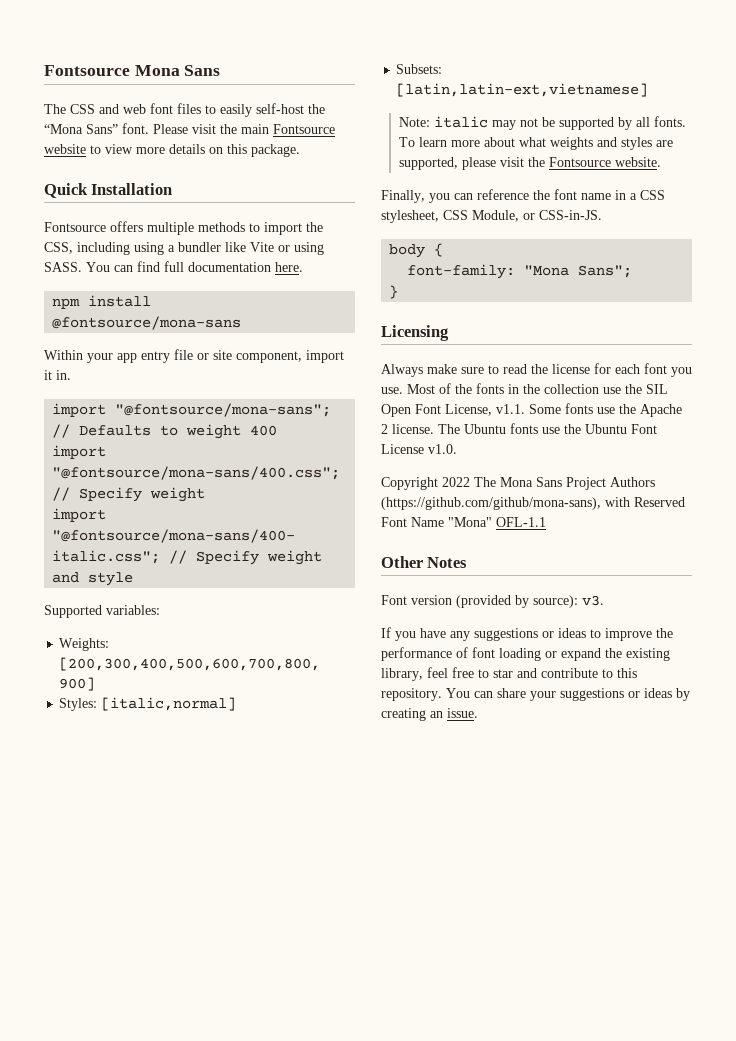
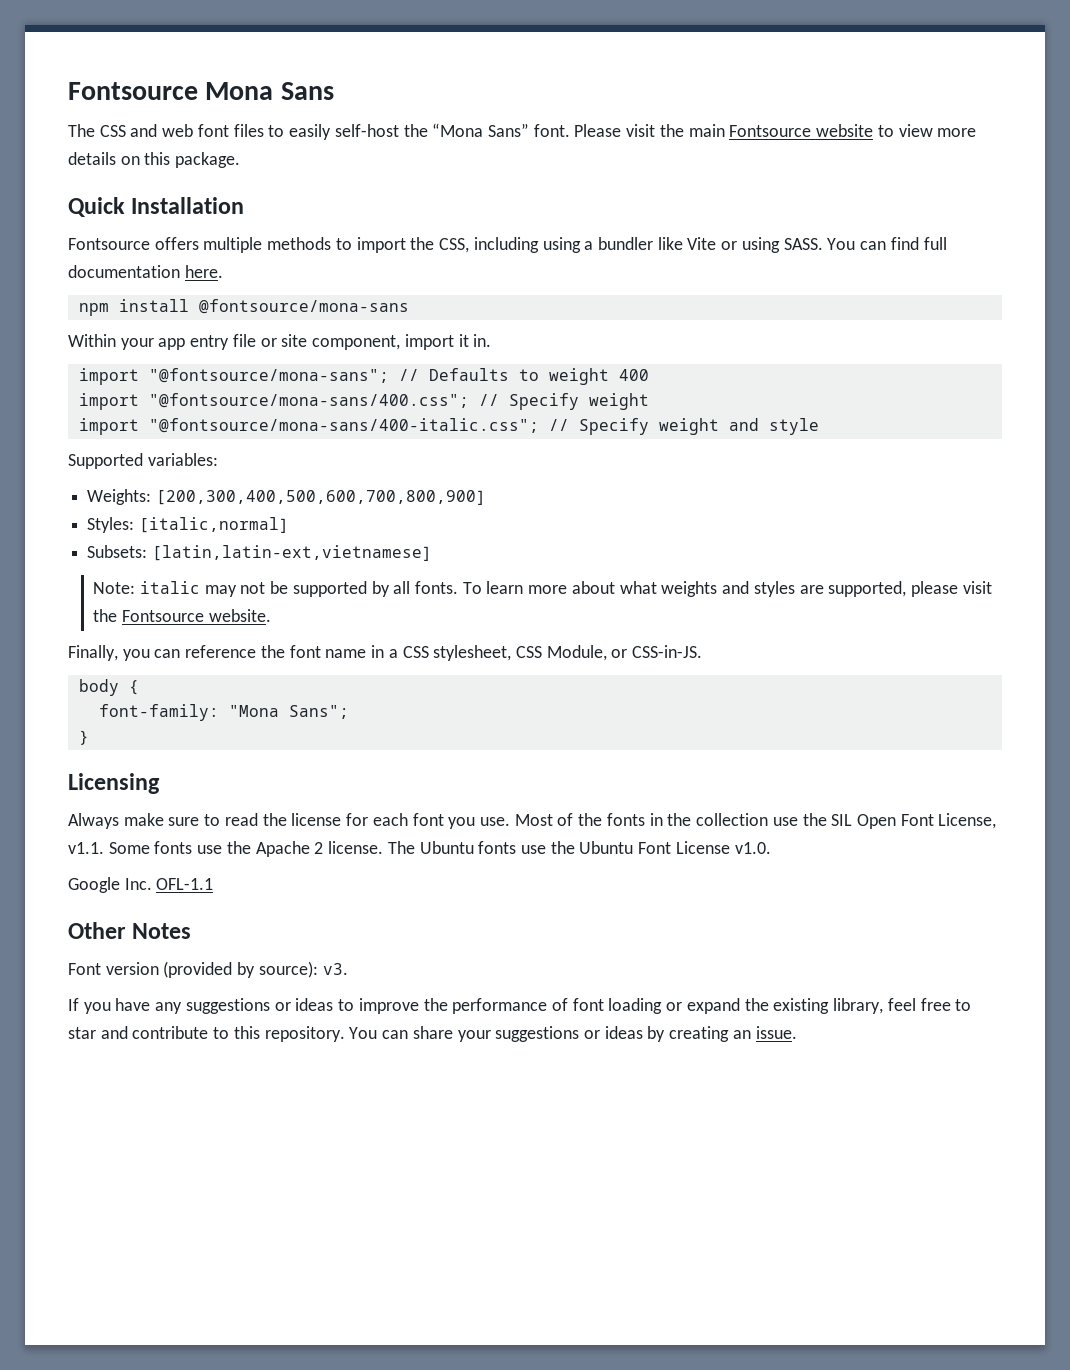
- Copyright 2022 The Mona Sans Project Authors (https://github.com/github/mona-sans), with Reserved Font Name "Mona" OFL-1.1
+ Google Inc. OFL-1.1

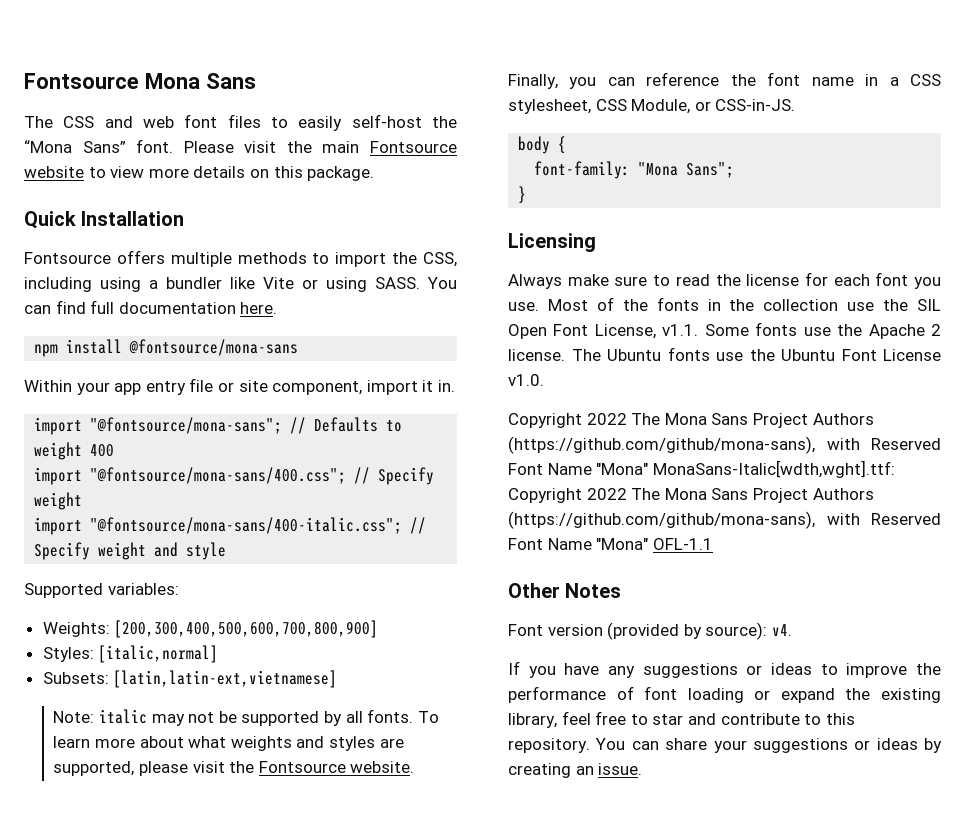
- Google Inc. OFL-1.1
+ Copyright 2022 The Mona Sans Project Authors (https://github.com/github/mona-sans), with Reserved Font Name "Mona" MonaSans-Italic[wdth,wght].ttf: Copyright 2022 The Mona Sans Project Authors (https://github.com/github/mona-sans), with Reserved Font Name "Mona" OFL-1.1
- Font version (provided by source): v3.
+ Font version (provided by source): v4.

